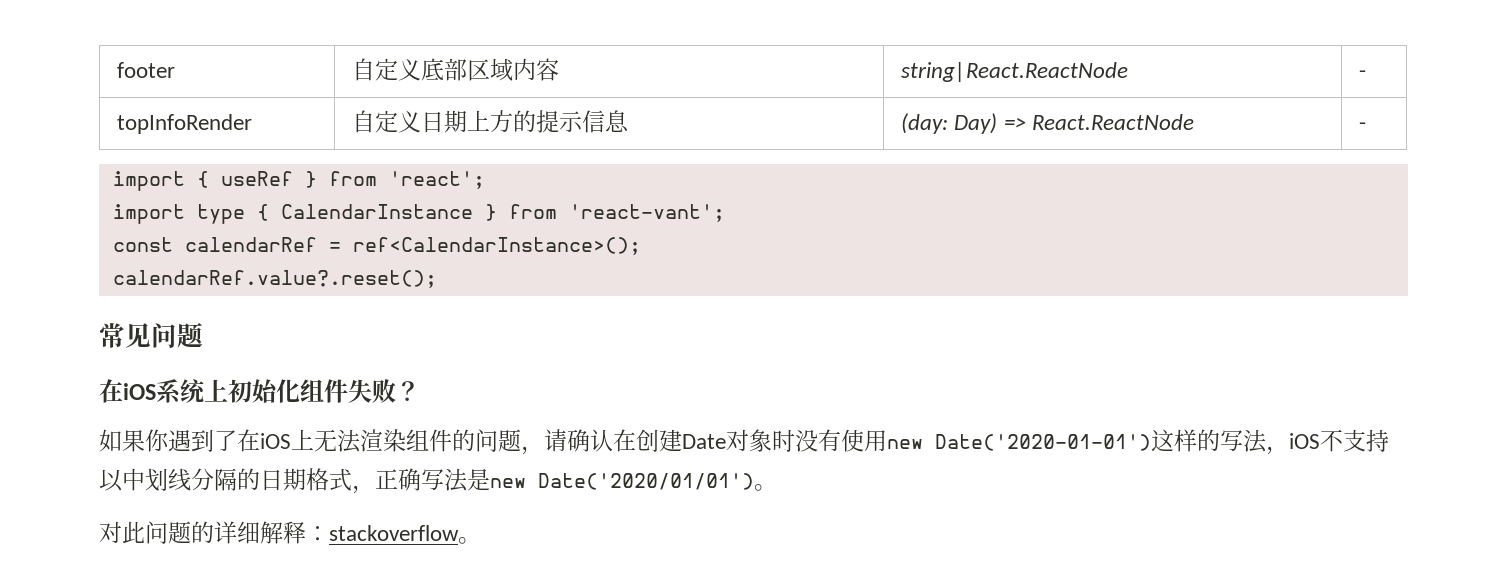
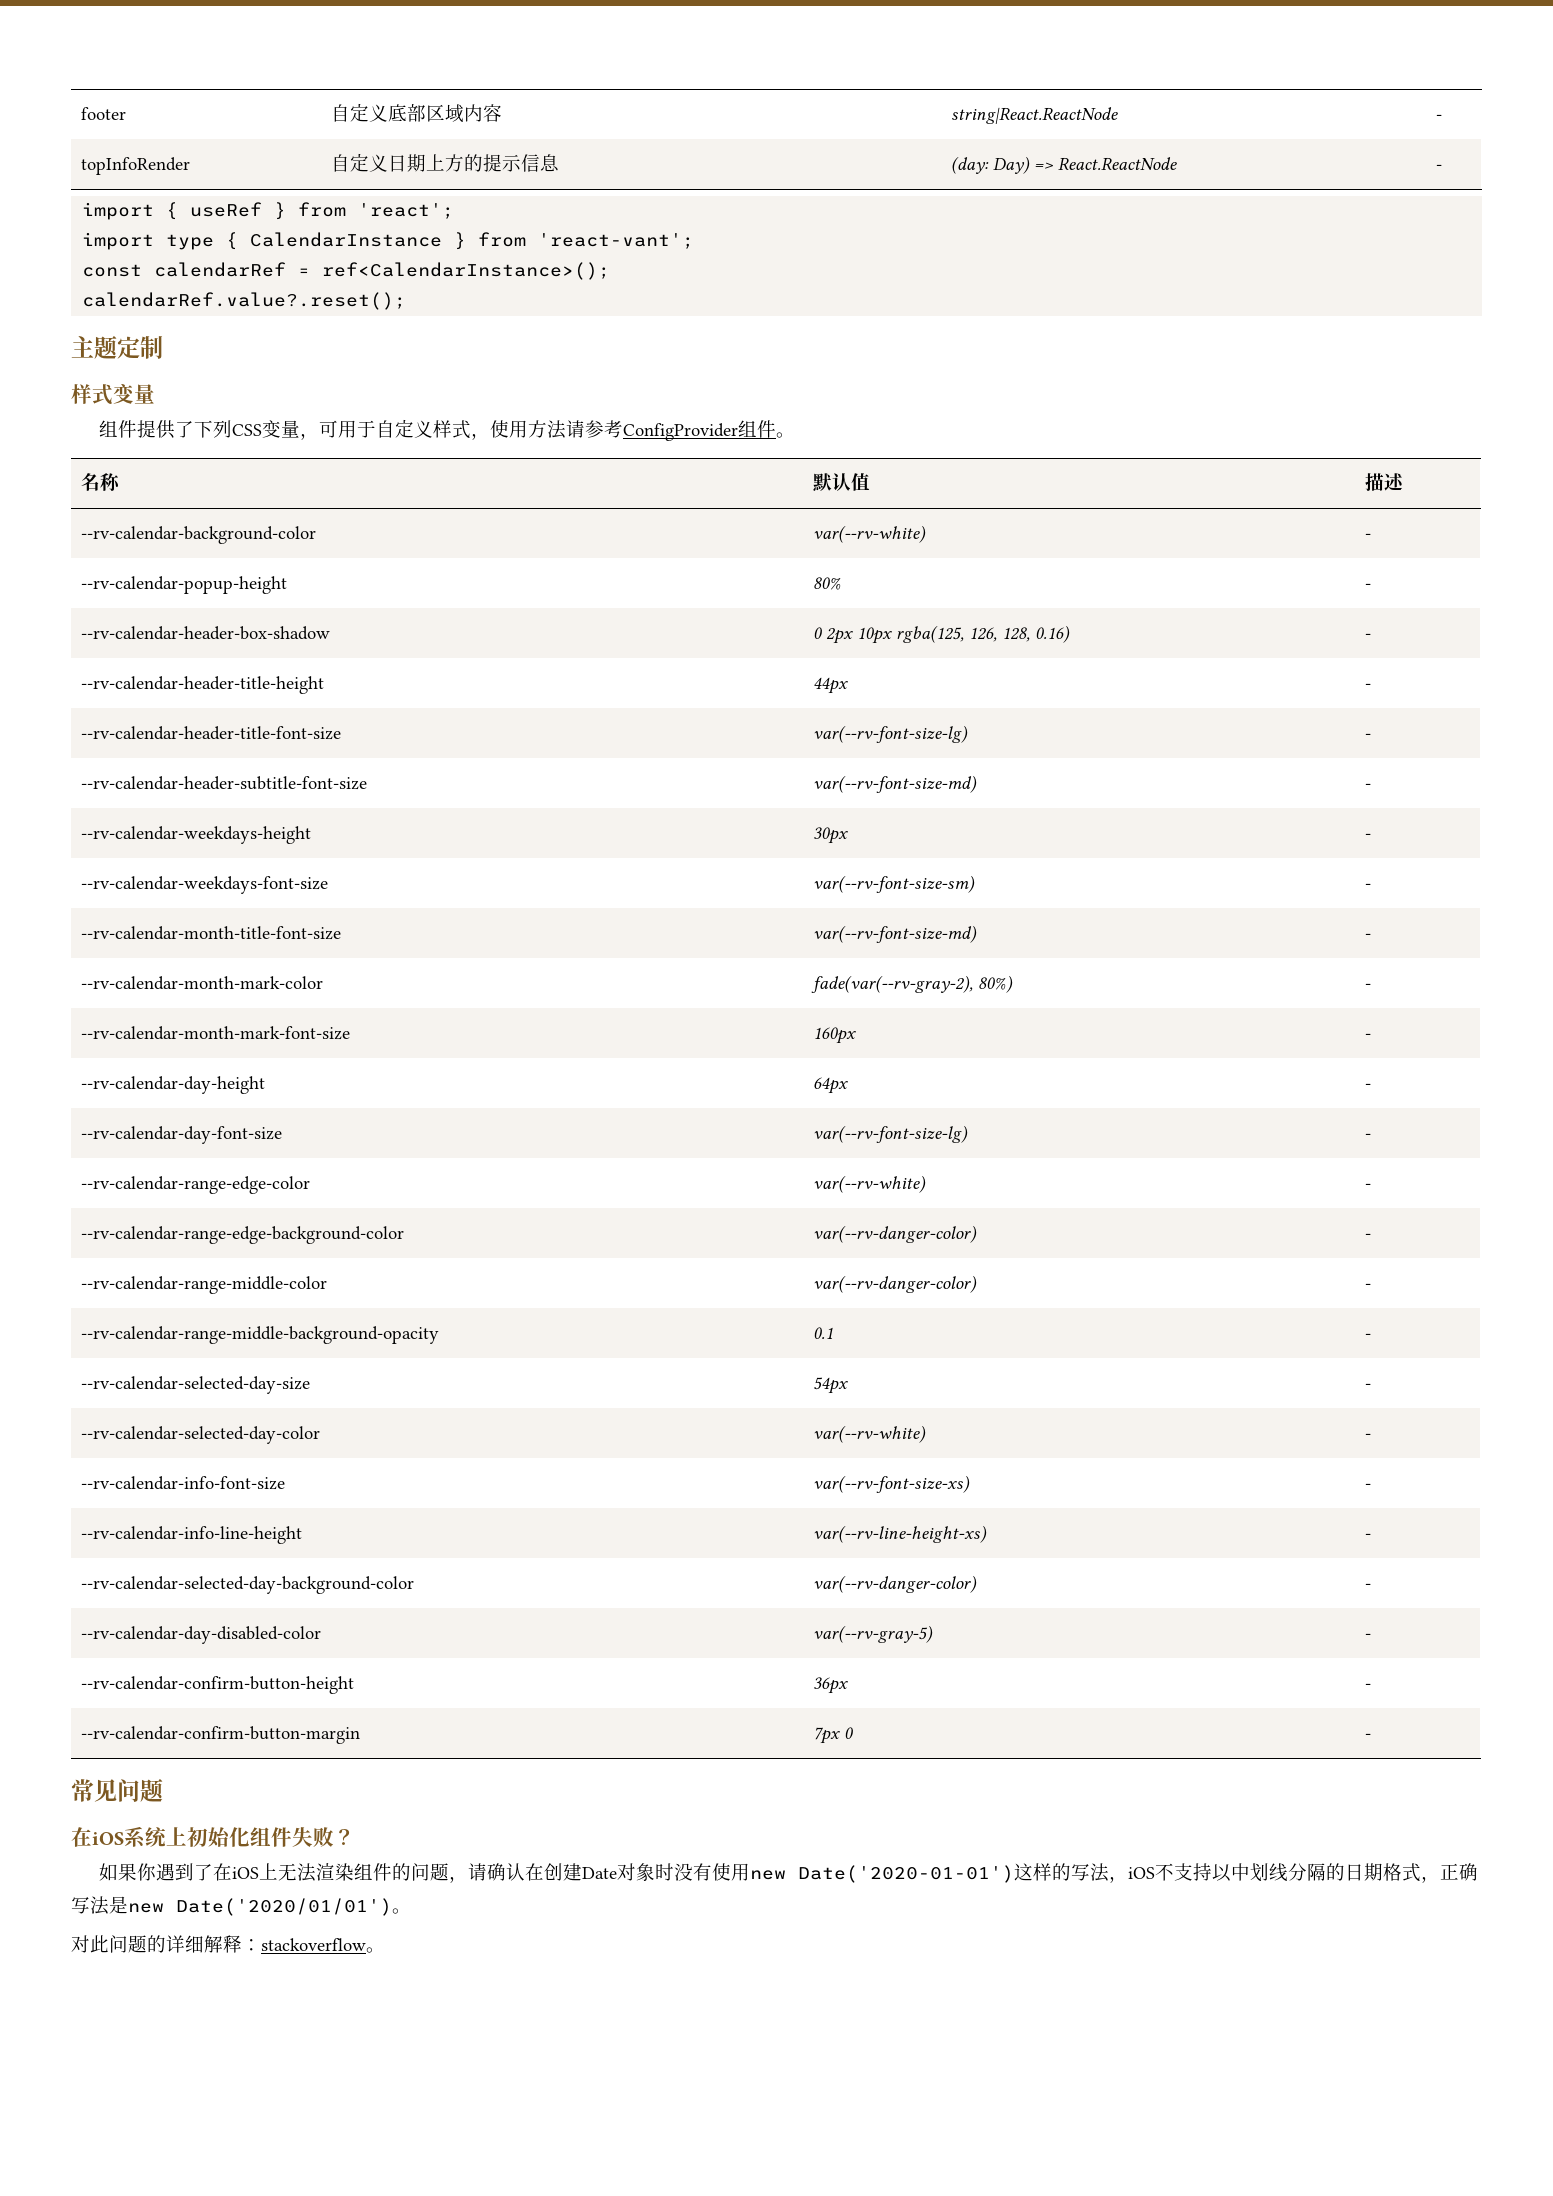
+ 主题定制
+ 样式变量
+ 组件提供了下列CSS变量，可用于自定义样式，使用方法请参考ConfigProvider组件。
+ 名称 | 默认值 | 描述
+ --rv-calendar-background-color | var(--rv-white) | -
+ --rv-calendar-popup-height | 80% | -
+ --rv-calendar-header-box-shadow | 0 2px 10px rgba(125, 126, 128, 0.16) | -
+ --rv-calendar-header-title-height | 44px | -
+ --rv-calendar-header-title-font-size | var(--rv-font-size-lg) | -
+ --rv-calendar-header-subtitle-font-size | var(--rv-font-size-md) | -
+ --rv-calendar-weekdays-height | 30px | -
+ --rv-calendar-weekdays-font-size | var(--rv-font-size-sm) | -
+ --rv-calendar-month-title-font-size | var(--rv-font-size-md) | -
+ --rv-calendar-month-mark-color | fade(var(--rv-gray-2), 80%) | -
+ --rv-calendar-month-mark-font-size | 160px | -
+ --rv-calendar-day-height | 64px | -
+ --rv-calendar-day-font-size | var(--rv-font-size-lg) | -
+ --rv-calendar-range-edge-color | var(--rv-white) | -
+ --rv-calendar-range-edge-background-color | var(--rv-danger-color) | -
+ --rv-calendar-range-middle-color | var(--rv-danger-color) | -
+ --rv-calendar-range-middle-background-opacity | 0.1 | -
+ --rv-calendar-selected-day-size | 54px | -
+ --rv-calendar-selected-day-color | var(--rv-white) | -
+ --rv-calendar-info-font-size | var(--rv-font-size-xs) | -
+ --rv-calendar-info-line-height | var(--rv-line-height-xs) | -
+ --rv-calendar-selected-day-background-color | var(--rv-danger-color) | -
+ --rv-calendar-day-disabled-color | var(--rv-gray-5) | -
+ --rv-calendar-confirm-button-height | 36px | -
+ --rv-calendar-confirm-button-margin | 7px 0 | -

